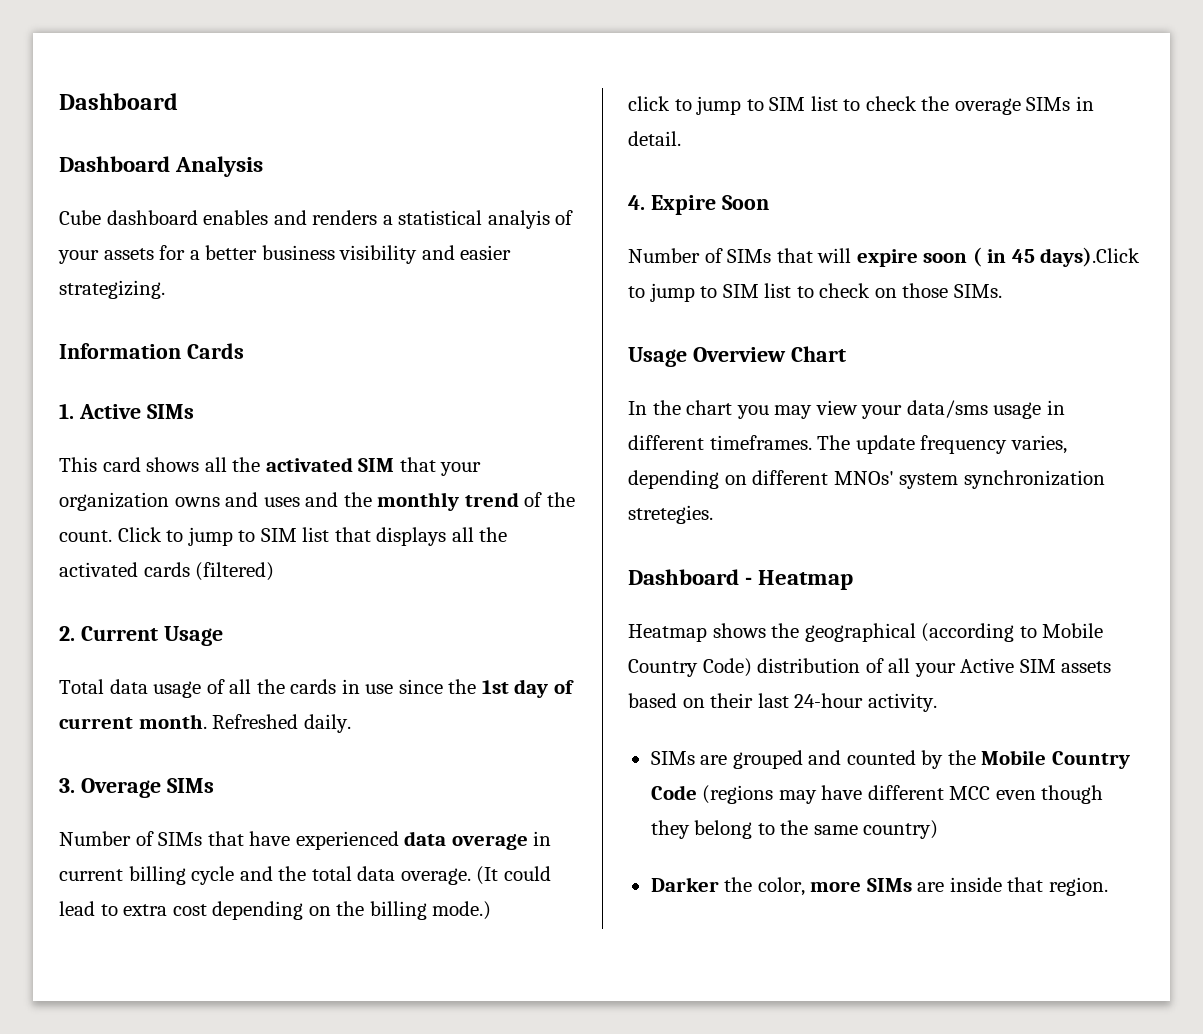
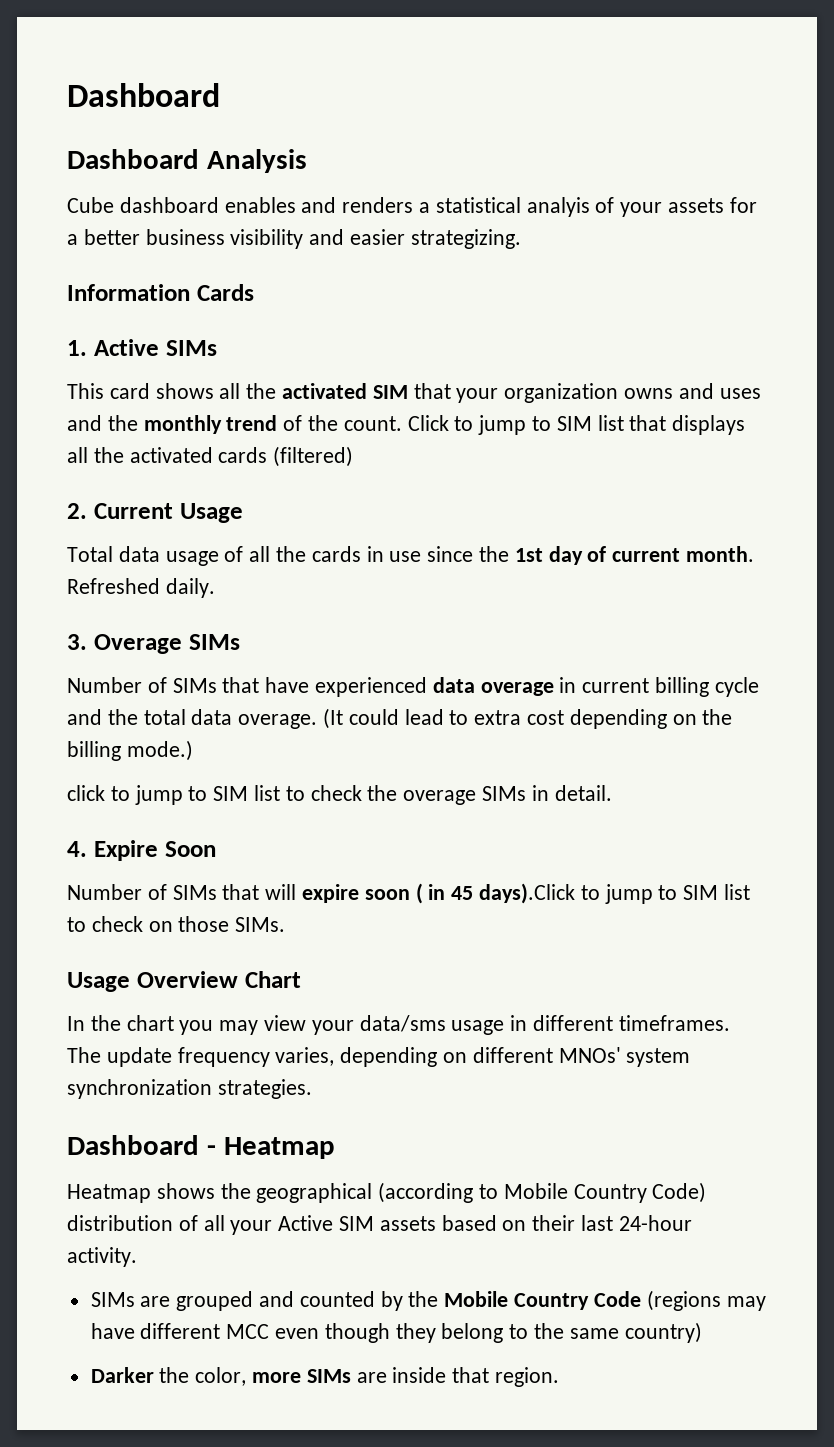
- The update frequency varies, depending on different MNOs' system synchronization stretegies.
+ The update frequency varies, depending on different MNOs' system synchronization strategies.

